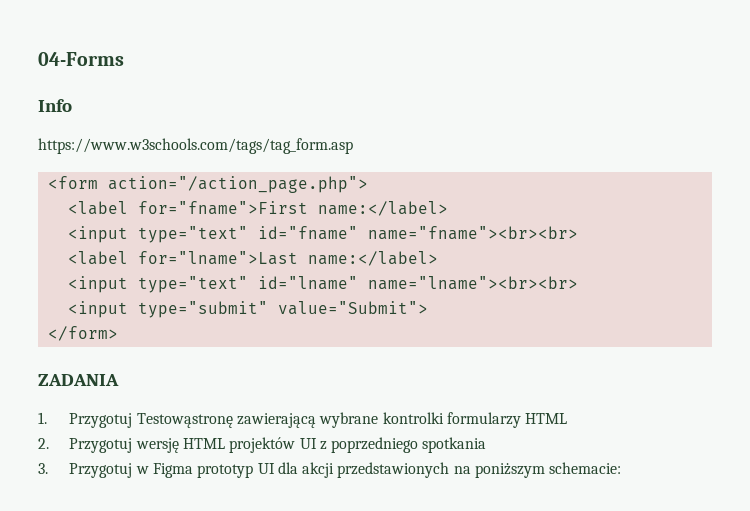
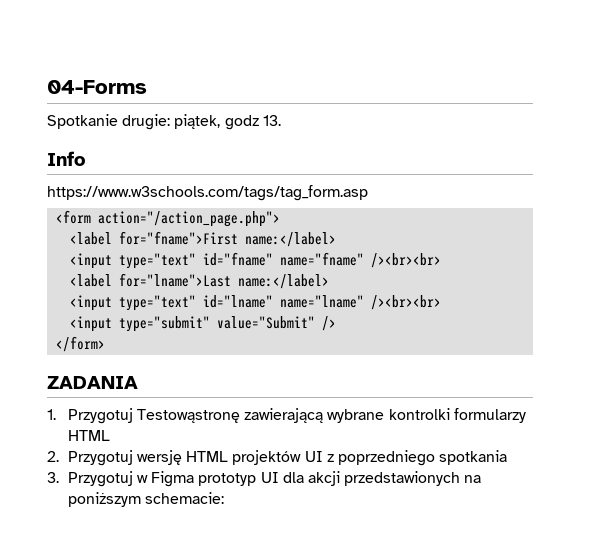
+ Spotkanie drugie: piątek, godz 13.
- <input type="text" id="fname" name="fname"><br><br>
+ <input type="text" id="fname" name="fname" /><br><br>
- <input type="text" id="lname" name="lname"><br><br>
+ <input type="text" id="lname" name="lname" /><br><br>
- <input type="submit" value="Submit">
+ <input type="submit" value="Submit" />

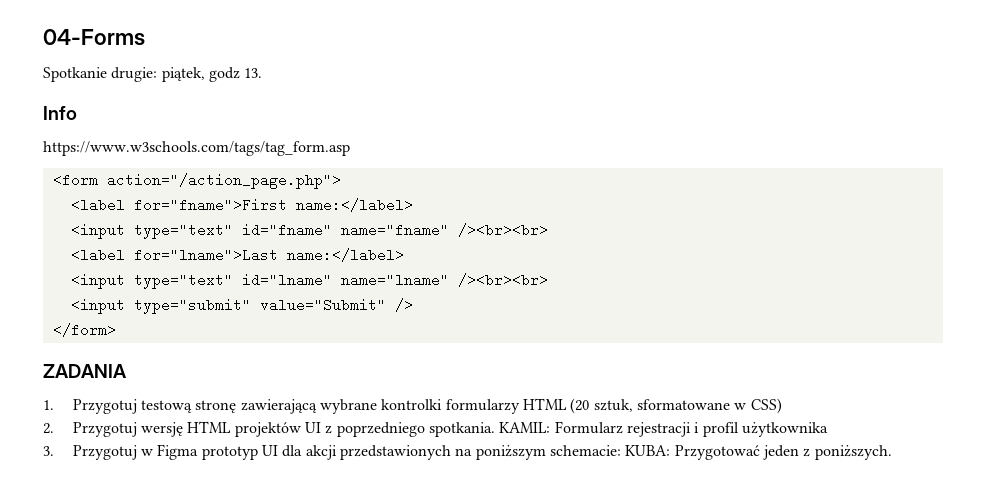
- 1. Przygotuj Testowąstronę zawierającą wybrane kontrolki formularzy HTML
+ 1. Przygotuj testową stronę zawierającą wybrane kontrolki formularzy HTML (20 sztuk, sformatowane w CSS)
- 2. Przygotuj wersję HTML projektów UI z poprzedniego spotkania
+ 2. Przygotuj wersję HTML projektów UI z poprzedniego spotkania. KAMIL: Formularz rejestracji i profil użytkownika
- 3. Przygotuj w Figma prototyp UI dla akcji przedstawionych na poniższym schemacie:
+ 3. Przygotuj w Figma prototyp UI dla akcji przedstawionych na poniższym schemacie: KUBA: Przygotować jeden z poniższych.

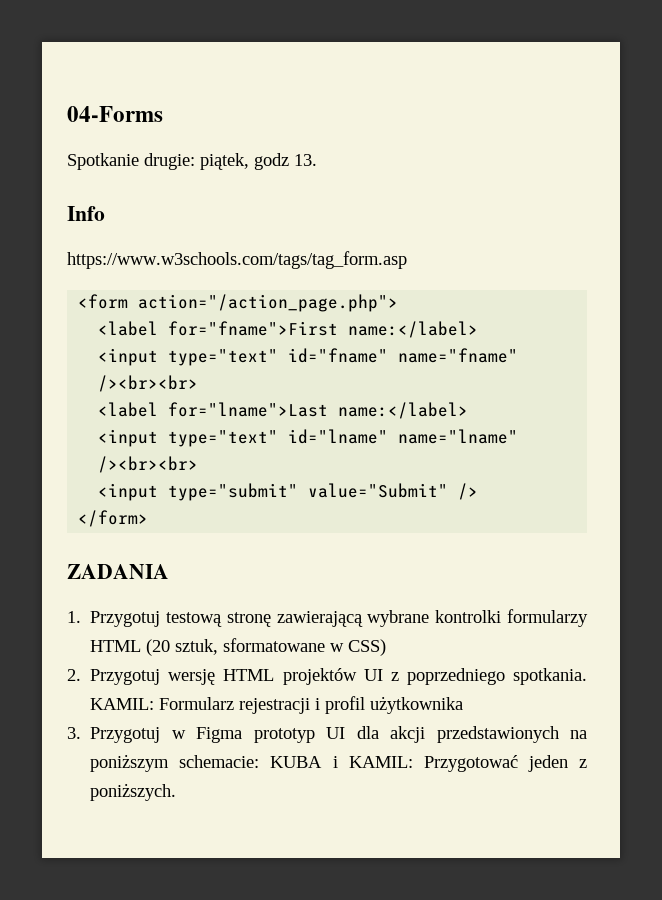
- 3. Przygotuj w Figma prototyp UI dla akcji przedstawionych na poniższym schemacie: KUBA: Przygotować jeden z poniższych.
+ 3. Przygotuj w Figma prototyp UI dla akcji przedstawionych na poniższym schemacie: KUBA i KAMIL: Przygotować jeden z poniższych.

